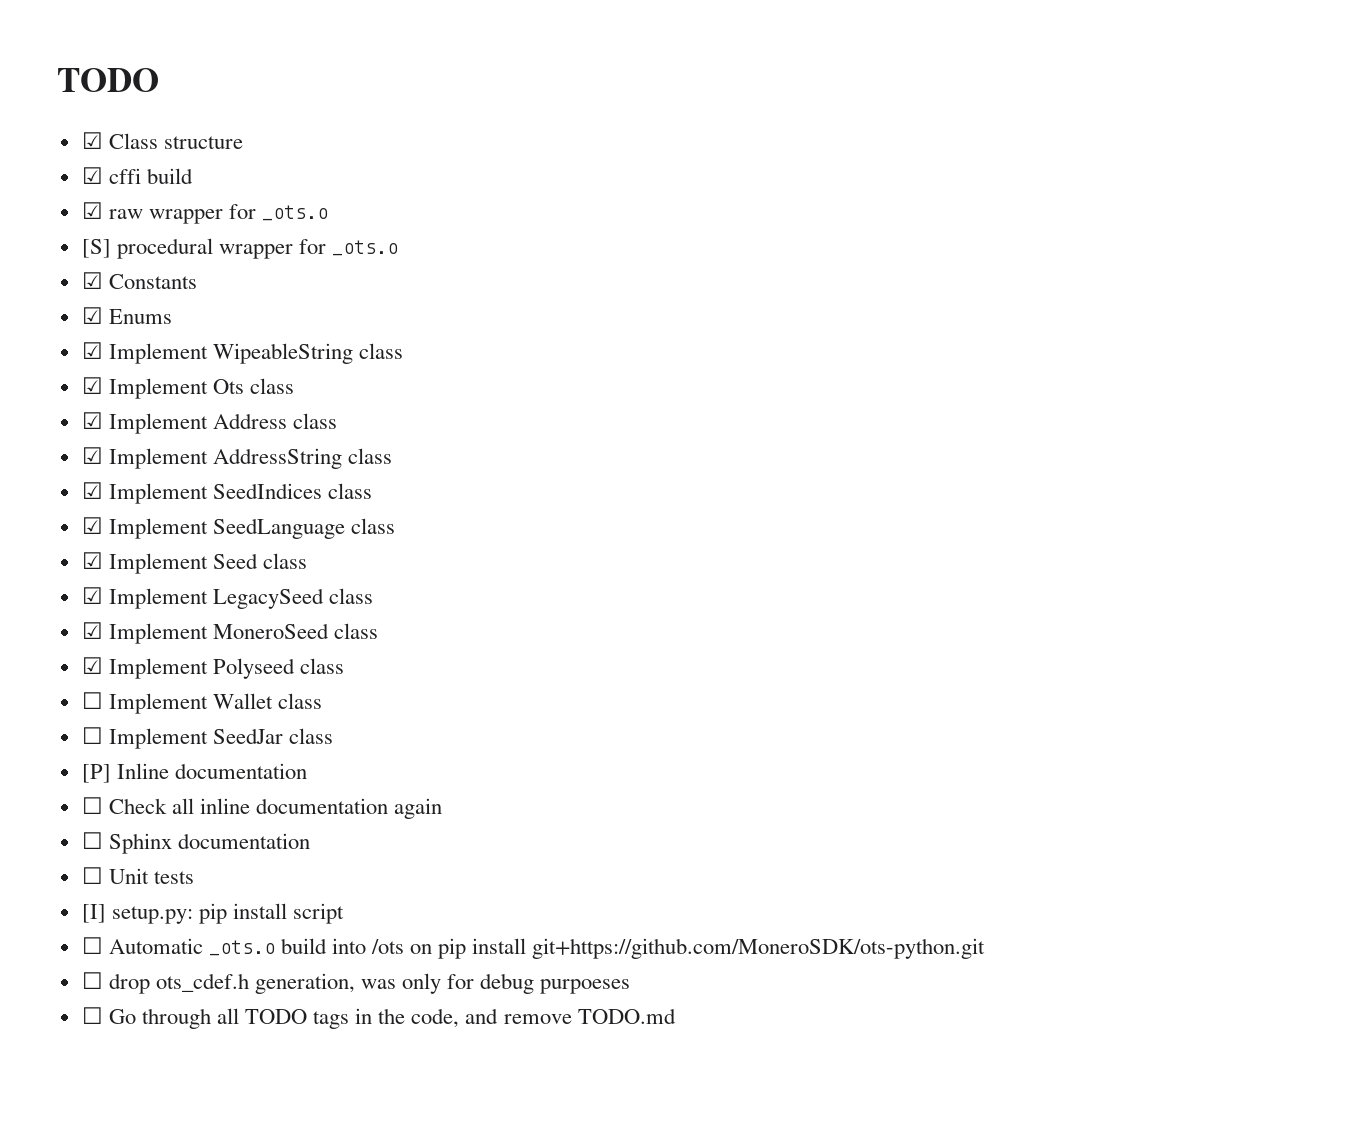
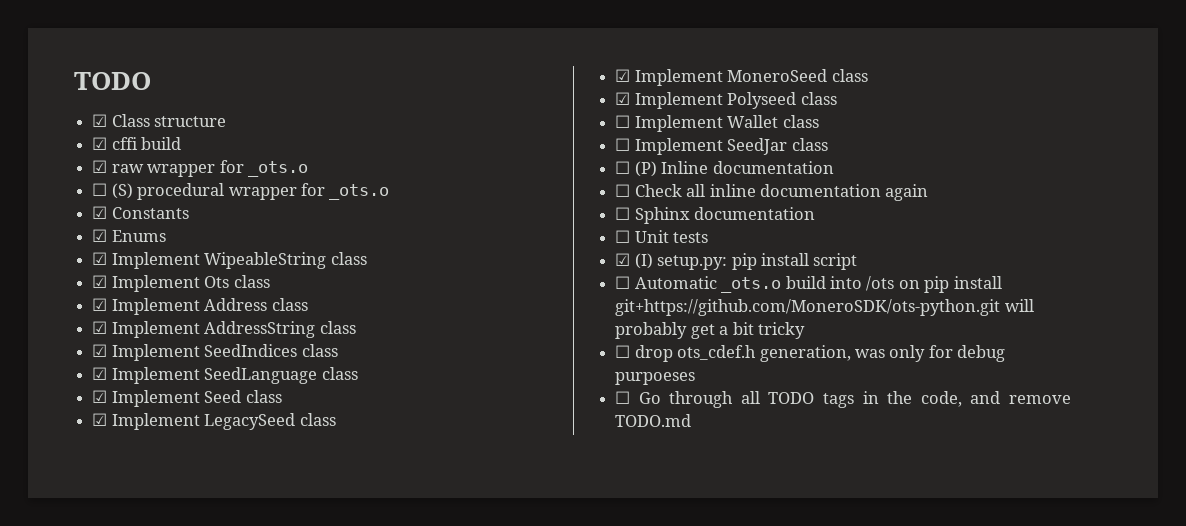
- [S] procedural wrapper for _ots.o
+ ☐ (S) procedural wrapper for _ots.o
- [P] Inline documentation
+ ☐ (P) Inline documentation
- [I] setup.py: pip install script
+ ☑ (I) setup.py: pip install script
- ☐ Automatic _ots.o build into /ots on pip install git+https://github.com/MoneroSDK/ots-python.git
+ ☐ Automatic _ots.o build into /ots on pip install git+https://github.com/MoneroSDK/ots-python.git will probably get a bit tricky

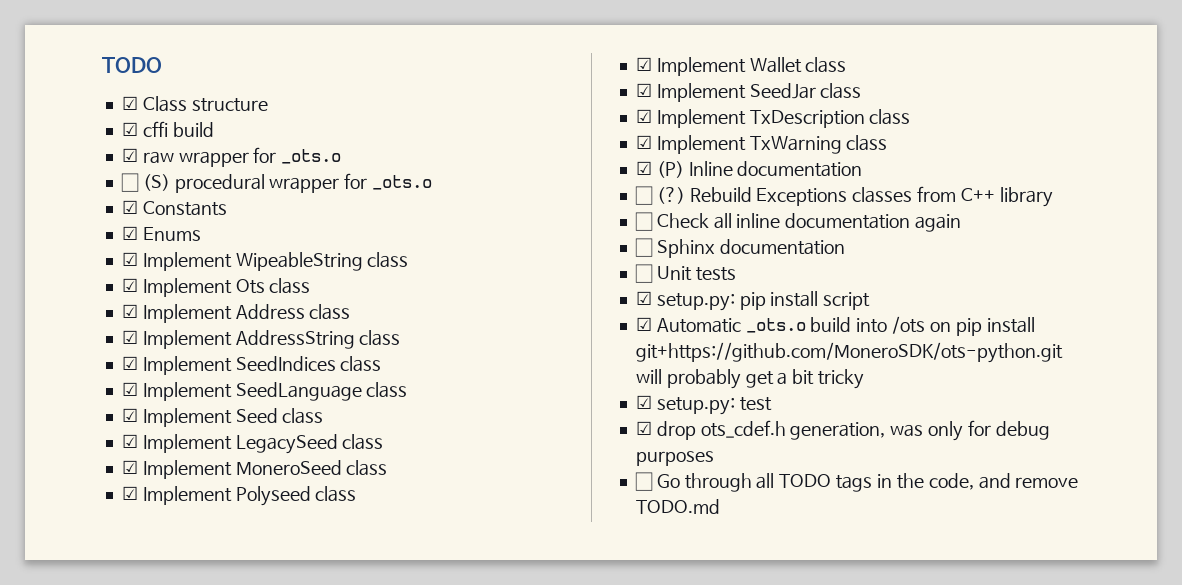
- ☐ Implement Wallet class
+ ☑ Implement Wallet class
- ☐ Implement SeedJar class
+ ☑ Implement SeedJar class
- ☐ (P) Inline documentation
+ ☑ Implement TxDescription class
+ ☑ Implement TxWarning class
+ ☑ (P) Inline documentation
+ ☐ (?) Rebuild Exceptions classes from C++ library
- ☑ (I) setup.py: pip install script
+ ☑ setup.py: pip install script
- ☐ Automatic _ots.o build into /ots on pip install git+https://github.com/MoneroSDK/ots-python.git will probably get a bit tricky
+ ☑ Automatic _ots.o build into /ots on pip install git+https://github.com/MoneroSDK/ots-python.git will probably get a bit tricky
- ☐ drop ots_cdef.h generation, was only for debug purpoeses
+ ☑ setup.py: test
+ ☑ drop ots_cdef.h generation, was only for debug purposes

